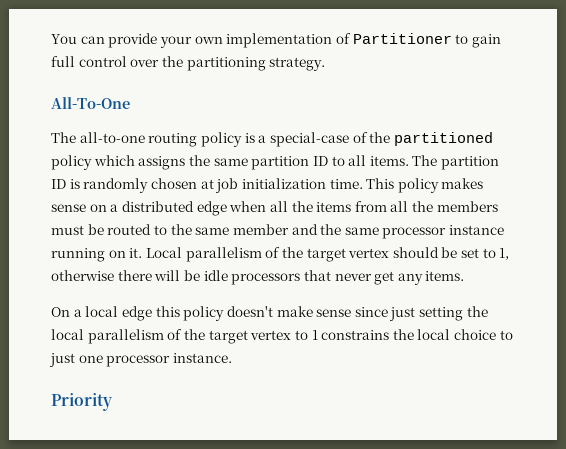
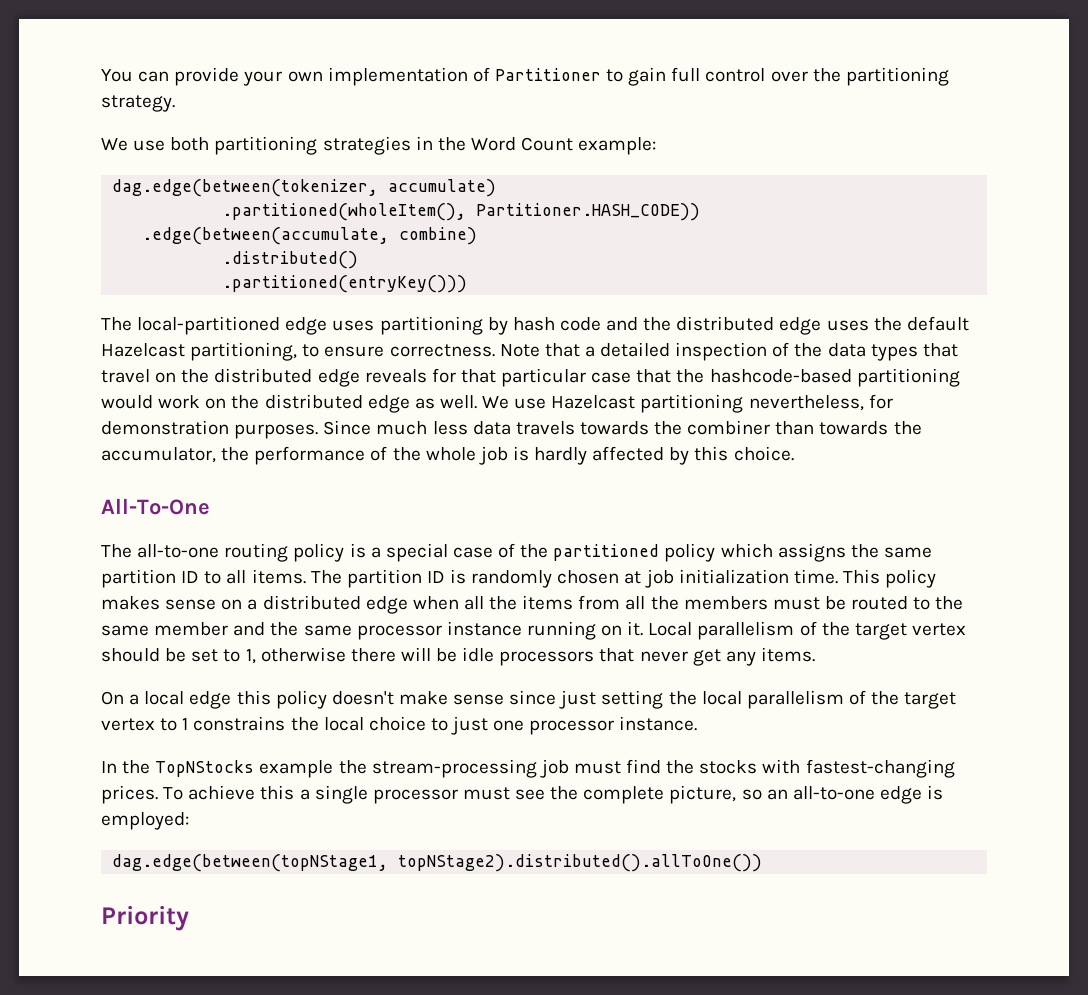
+ We use both partitioning strategies in the Word Count example:
+ dag.edge(between(tokenizer, accumulate)
+ .partitioned(wholeItem(), Partitioner.HASH_CODE))
+ .edge(between(accumulate, combine)
+ .distributed()
+ .partitioned(entryKey()))
+ The local-partitioned edge uses partitioning by hash code and the distributed edge uses the default Hazelcast partitioning, to ensure correctness. Note that a detailed inspection of the data types that travel on the distributed edge reveals for that particular case that the hashcode-based partitioning would work on the distributed edge as well. We use Hazelcast partitioning nevertheless, for demonstration purposes. Since much less data travels towards the combiner than towards the accumulator, the performance of the whole job is hardly affected by this choice.
- The all-to-one routing policy is a special-case of the partitioned policy which assigns the same partition ID to all items.
+ The all-to-one routing policy is a special case of the partitioned policy which assigns the same partition ID to all items.
+ In the TopNStocks example the stream-processing job must find the stocks with fastest-changing prices. To achieve this a single processor must see the complete picture, so an all-to-one edge is employed:
+ dag.edge(between(topNStage1, topNStage2).distributed().allToOne())

